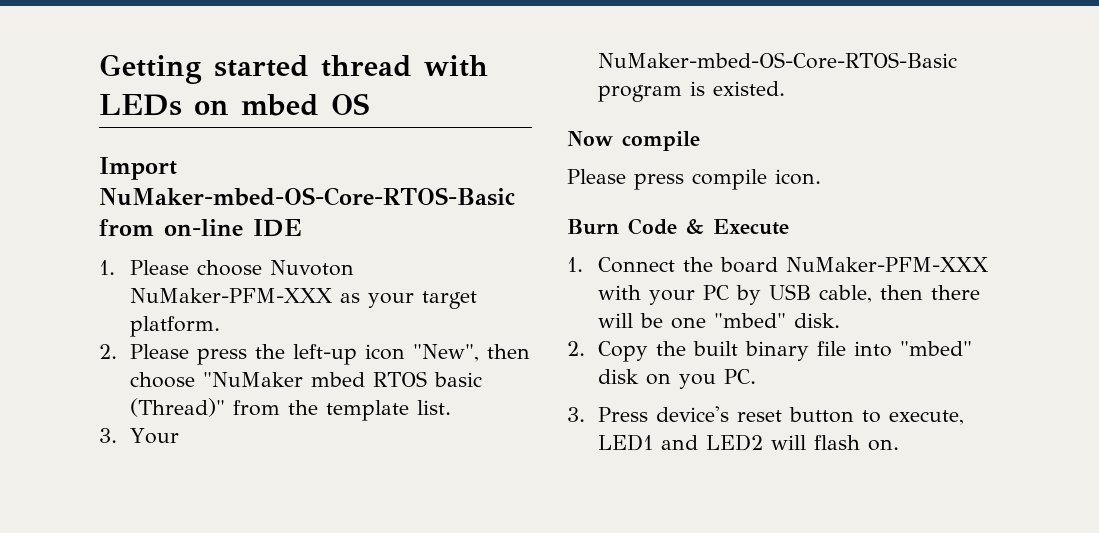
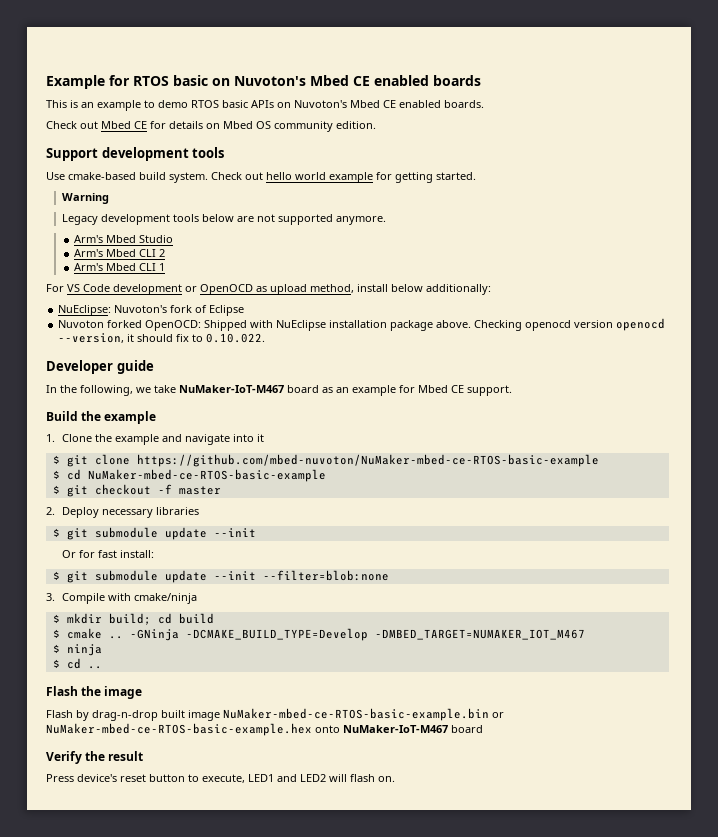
- Getting started thread with LEDs on mbed OS
- Import NuMaker-mbed-OS-Core-RTOS-Basic from on-line IDE
- 1. Please choose Nuvoton NuMaker-PFM-XXX as your target platform.
- 2. Please press the left-up icon "New", then choose "NuMaker mbed RTOS basic (Thread)" from the template list.
- 3. Your NuMaker-mbed-OS-Core-RTOS-Basic program is existed.
- Now compile
- Please press compile icon.
- Burn Code & Execute
- 1. Connect the board NuMaker-PFM-XXX with your PC by USB cable, then there will be one "mbed" disk.
- 2. Copy the built binary file into "mbed" disk on you PC.
- 3. Press device's reset button to execute, LED1 and LED2 will flash on.
+ Example for RTOS basic on Nuvoton's Mbed CE enabled boards
+ This is an example to demo RTOS basic APIs on Nuvoton's Mbed CE enabled boards.
+ Check out Mbed CE for details on Mbed OS community edition.
+ Support development tools
+ Use cmake-based build system. Check out hello world example for getting started.
+ Warning
+ Legacy development tools below are not supported anymore.
+ Arm's Mbed Studio
+ Arm's Mbed CLI 2
+ Arm's Mbed CLI 1
+ For VS Code development or OpenOCD as upload method, install below additionally:
+ NuEclipse: Nuvoton's fork of Eclipse
+ Nuvoton forked OpenOCD: Shipped with NuEclipse installation package above. Checking openocd version openocd --version, it should fix to 0.10.022.
+ Developer guide
+ In the following, we take NuMaker-IoT-M467 board as an example for Mbed CE support.
+ Build the example
+ 1. Clone the example and navigate into it
+ $ git clone https://github.com/mbed-nuvoton/NuMaker-mbed-ce-RTOS-basic-example
+ $ cd NuMaker-mbed-ce-RTOS-basic-example
+ $ git checkout -f master
+ 2. Deploy necessary libraries
+ $ git submodule update --init
+ Or for fast install:
+ $ git submodule update --init --filter=blob:none
+ 3. Compile with cmake/ninja
+ $ mkdir build; cd build
+ $ cmake .. -GNinja -DCMAKE_BUILD_TYPE=Develop -DMBED_TARGET=NUMAKER_IOT_M467
+ $ ninja
+ $ cd ..
+ Flash the image
+ Flash by drag-n-drop built image NuMaker-mbed-ce-RTOS-basic-example.bin or NuMaker-mbed-ce-RTOS-basic-example.hex onto NuMaker-IoT-M467 board
+ Verify the result
+ Press device's reset button to execute, LED1 and LED2 will flash on.

